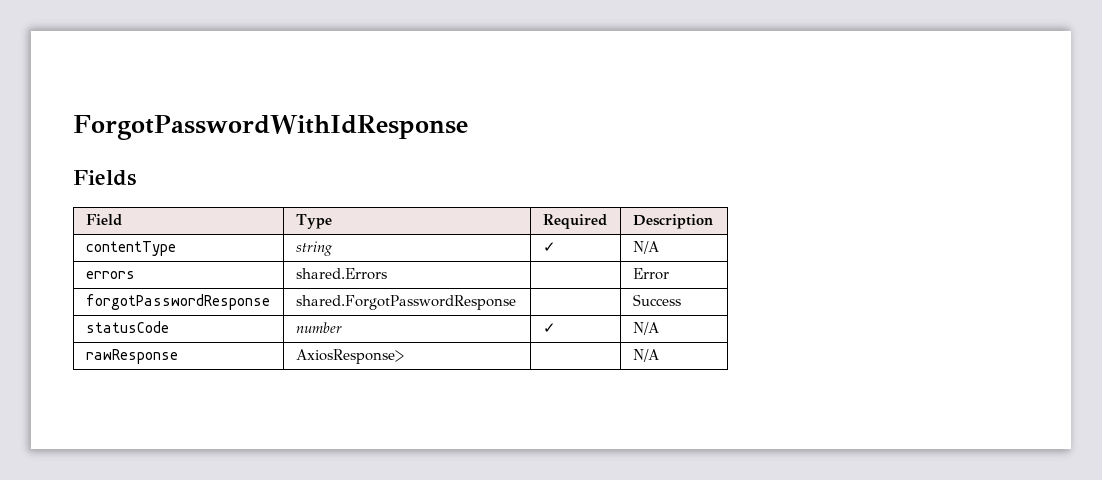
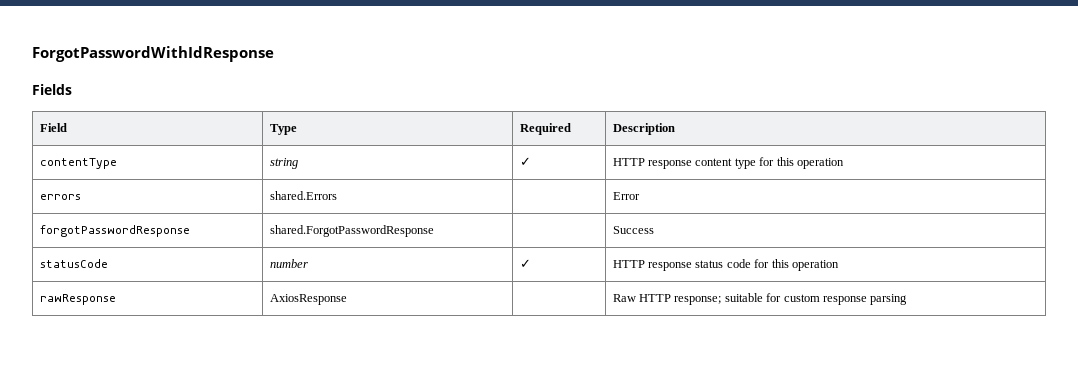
- contentType | string | ✓ | N/A
+ contentType | string | ✓ | HTTP response content type for this operation
- statusCode | number | ✓ | N/A
- rawResponse | AxiosResponse> | | N/A
+ statusCode | number | ✓ | HTTP response status code for this operation
+ rawResponse | AxiosResponse | | Raw HTTP response; suitable for custom response parsing

